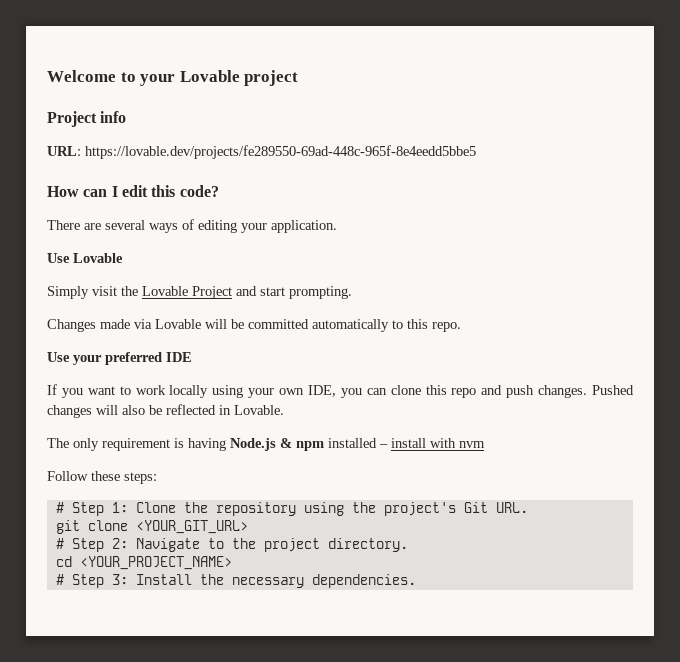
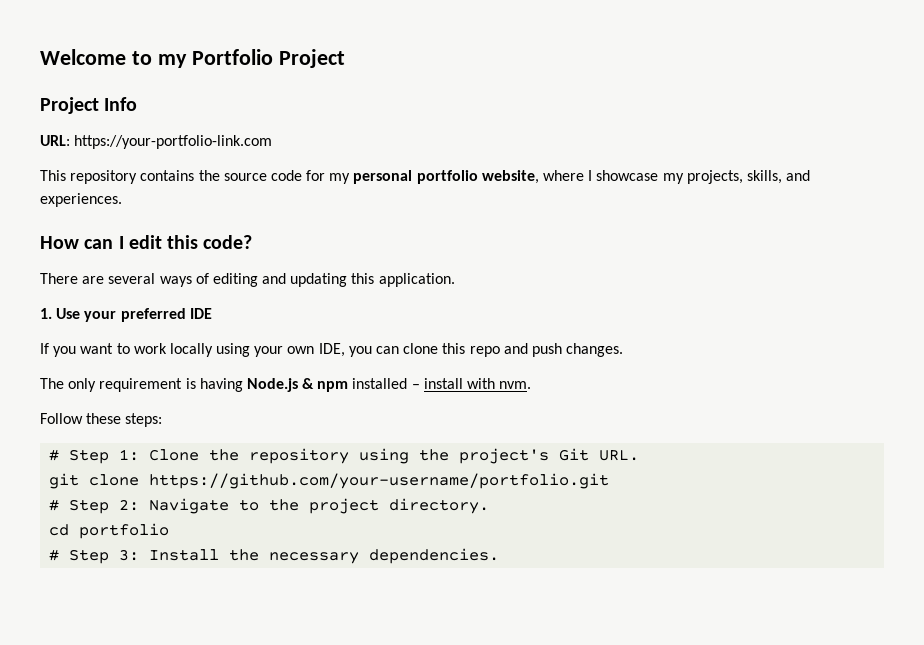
- Welcome to your Lovable project
- Project info
+ Welcome to my Portfolio Project
+ Project Info
- URL: https://lovable.dev/projects/fe289550-69ad-448c-965f-8e4eedd5bbe5
+ URL: https://your-portfolio-link.com
+ This repository contains the source code for my personal portfolio website, where I showcase my projects, skills, and experiences.
- There are several ways of editing your application.
- Use Lovable
- Simply visit the Lovable Project and start prompting.
- Changes made via Lovable will be committed automatically to this repo.
- Use your preferred IDE
+ There are several ways of editing and updating this application.
+ 1. Use your preferred IDE
- Pushed changes will also be reflected in Lovable.
- The only requirement is having Node.js & npm installed – install with nvm
+ The only requirement is having Node.js & npm installed – install with nvm.
- git clone <YOUR_GIT_URL>
+ git clone https://github.com/your-username/portfolio.git
- cd <YOUR_PROJECT_NAME>
+ cd portfolio

